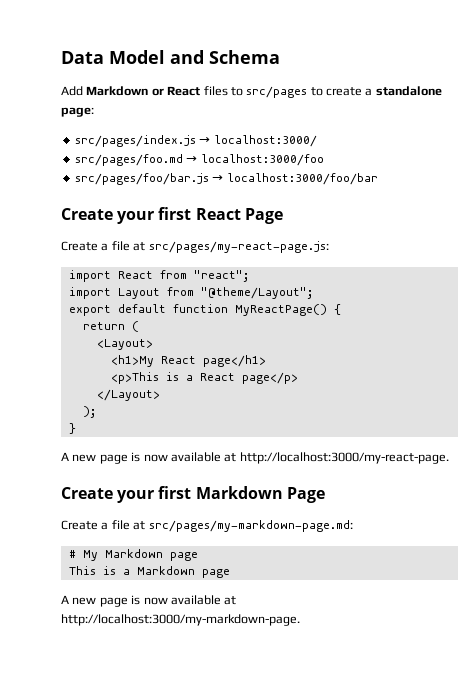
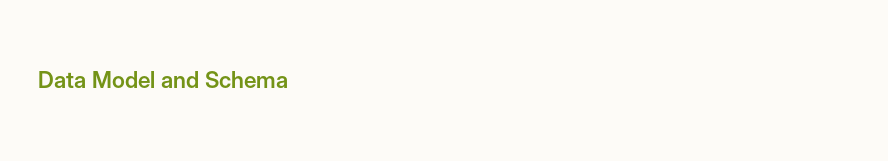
- Add Markdown or React files to src/pages to create a standalone page:
- src/pages/index.js → localhost:3000/
- src/pages/foo.md → localhost:3000/foo
- src/pages/foo/bar.js → localhost:3000/foo/bar
- Create your first React Page
- Create a file at src/pages/my-react-page.js:
- import React from "react";
- import Layout from "@theme/Layout";
- export default function MyReactPage() {
- return (
- <Layout>
- <h1>My React page</h1>
- <p>This is a React page</p>
- </Layout>
- );
- }
- A new page is now available at http://localhost:3000/my-react-page.
- Create your first Markdown Page
- Create a file at src/pages/my-markdown-page.md:
- # My Markdown page
- This is a Markdown page
- A new page is now available at http://localhost:3000/my-markdown-page.

